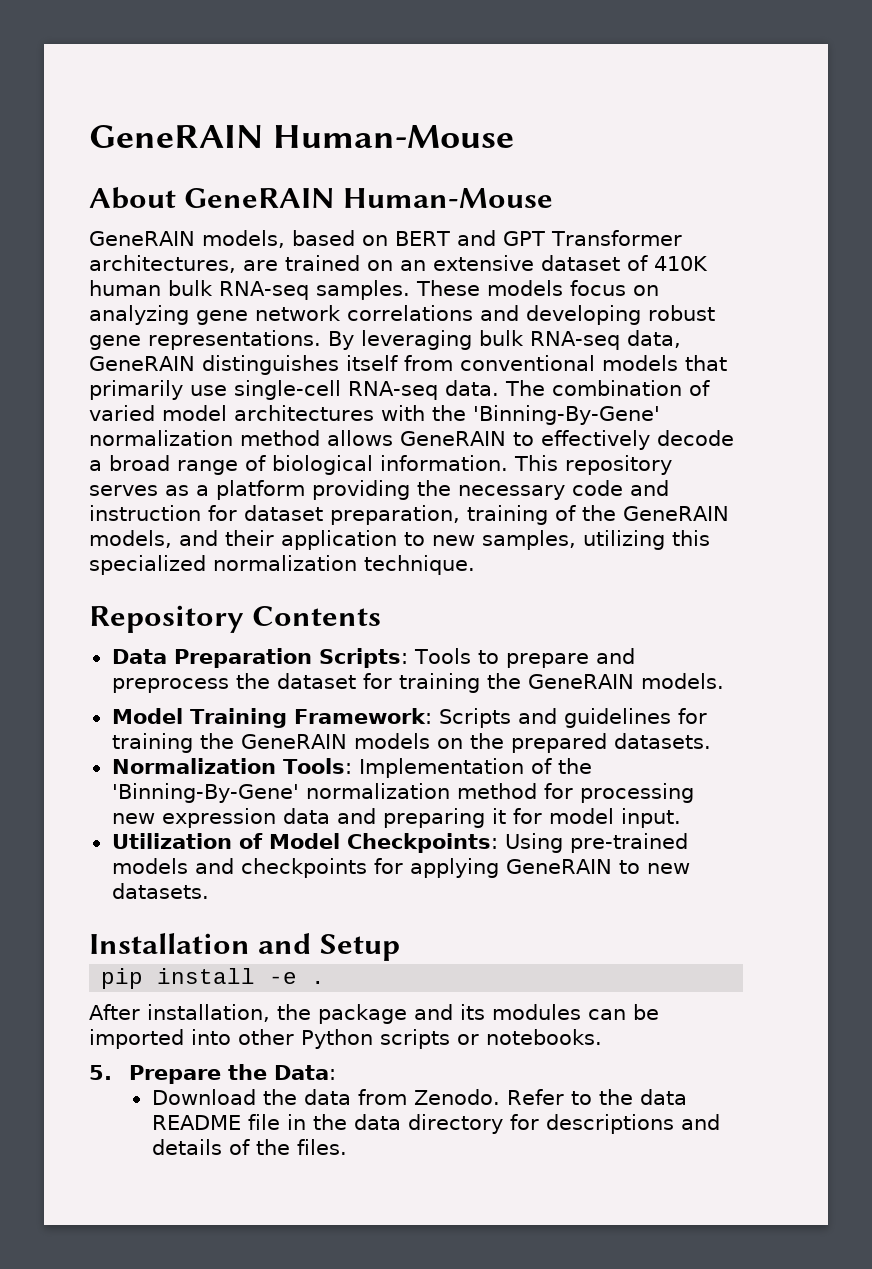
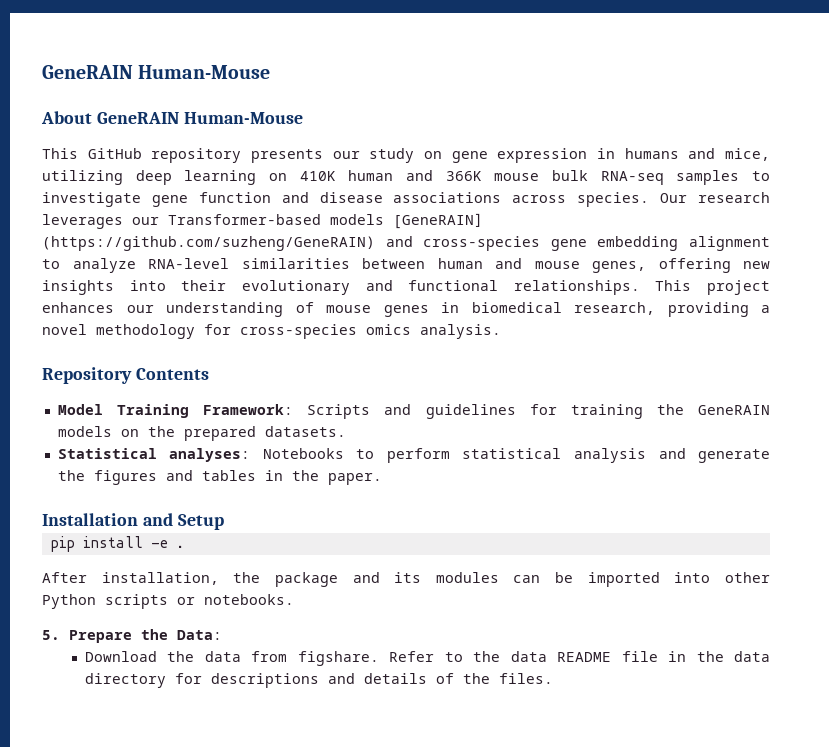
- GeneRAIN models, based on BERT and GPT Transformer architectures, are trained on an extensive dataset of 410K human bulk RNA-seq samples. These models focus on analyzing gene network correlations and developing robust gene representations. By leveraging bulk RNA-seq data, GeneRAIN distinguishes itself from conventional models that primarily use single-cell RNA-seq data. The combination of varied model architectures with the 'Binning-By-Gene' normalization method allows GeneRAIN to effectively decode a broad range of biological information. This repository serves as a platform providing the necessary code and instruction for dataset preparation, training of the GeneRAIN models, and their application to new samples, utilizing this specialized normalization technique.
+ This GitHub repository presents our study on gene expression in humans and mice, utilizing deep learning on 410K human and 366K mouse bulk RNA-seq samples to investigate gene function and disease associations across species. Our research leverages our Transformer-based models [GeneRAIN] (https://github.com/suzheng/GeneRAIN) and cross-species gene embedding alignment to analyze RNA-level similarities between human and mouse genes, offering new insights into their evolutionary and functional relationships. This project enhances our understanding of mouse genes in biomedical research, providing a novel methodology for cross-species omics analysis.
  Repository Contents
- Data Preparation Scripts: Tools to prepare and preprocess the dataset for training the GeneRAIN models.
- Normalization Tools: Implementation of the 'Binning-By-Gene' normalization method for processing new expression data and preparing it for model input.
- Utilization of Model Checkpoints: Using pre-trained models and checkpoints for applying GeneRAIN to new datasets.
+ Statistical analyses: Notebooks to perform statistical analysis and generate the figures and tables in the paper.
- Download the data from Zenodo.
+ Download the data from figshare.

